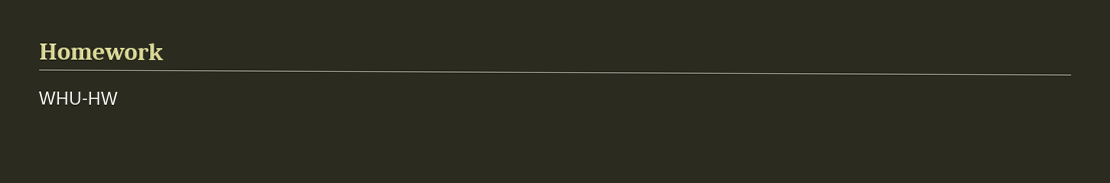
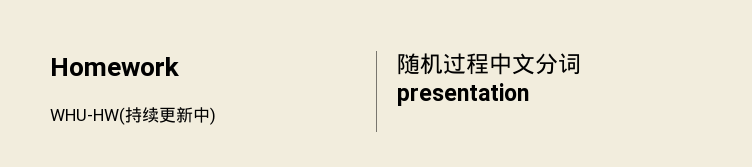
- WHU-HW
+ WHU-HW(持续更新中)
+ 随机过程中文分词presentation

